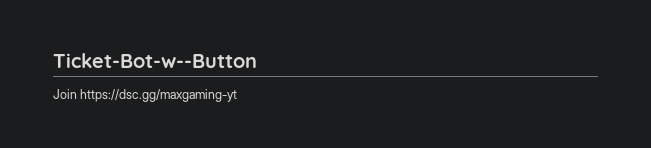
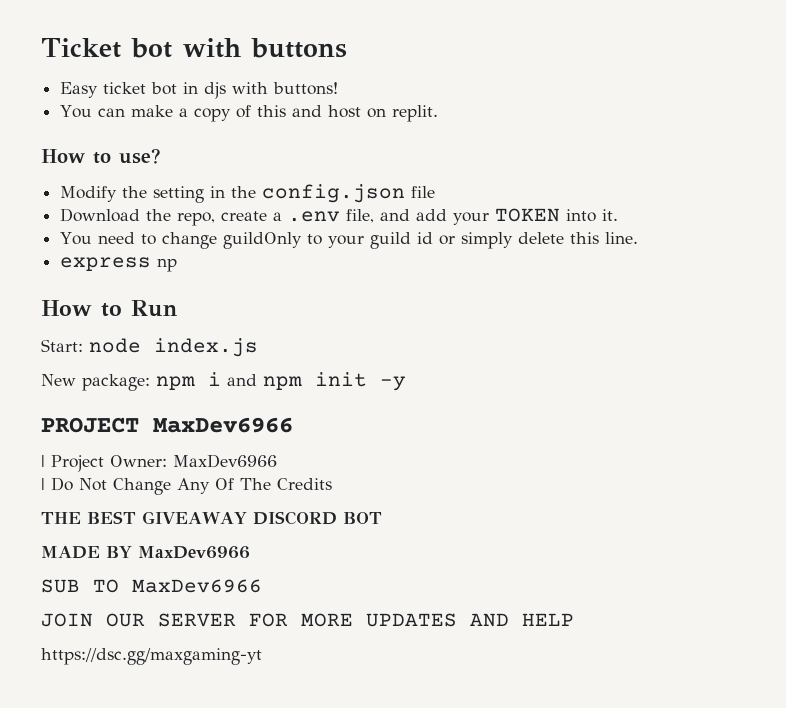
- Ticket-Bot-w--Button
- Join https://dsc.gg/maxgaming-yt
+ Ticket bot with buttons
+ Easy ticket bot in djs with buttons!
+ You can make a copy of this and host on replit.
+ How to use?
+ Modify the setting in the config.json file
+ Download the repo, create a .env file, and add your TOKEN into it.
+ You need to change guildOnly to your guild id or simply delete this line.
+ express np
+ How to Run
+ Start: node index.js
+ New package: npm i and npm init -y
+ PROJECT MaxDev6966
+ | Project Owner: MaxDev6966
+ | Do Not Change Any Of The Credits
+ THE BEST GIVEAWAY DISCORD BOT
+ MADE BY MaxDev6966
+ SUB TO MaxDev6966
+ JOIN OUR SERVER FOR MORE UPDATES AND HELP
+ https://dsc.gg/maxgaming-yt

